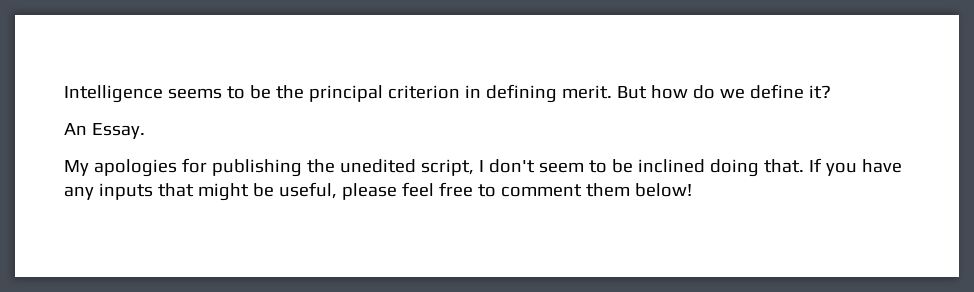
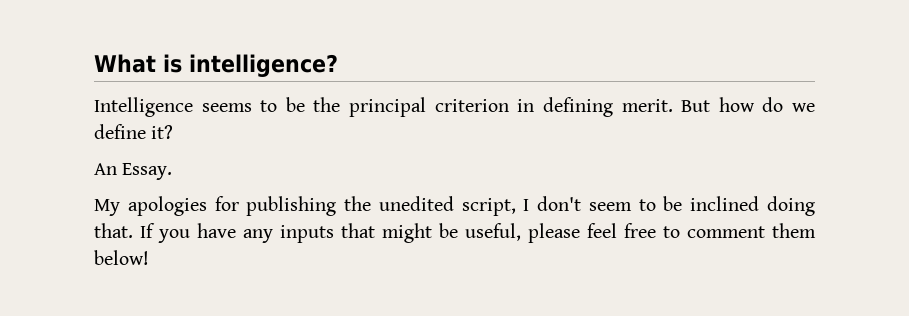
+ What is intelligence?

